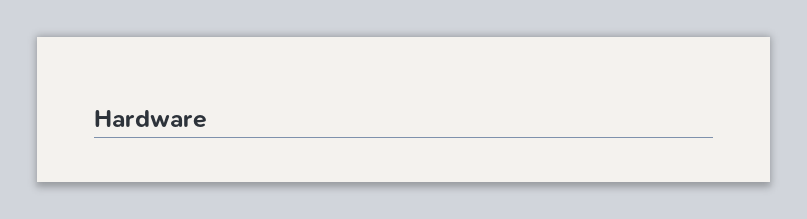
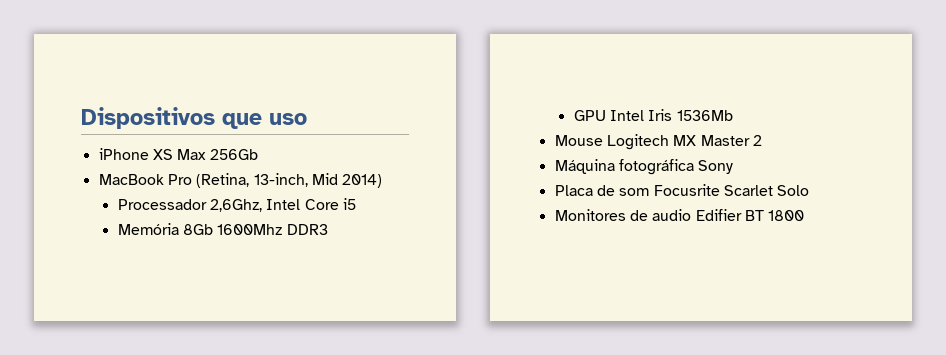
- Hardware
+ Dispositivos que uso
+ iPhone XS Max 256Gb
+ MacBook Pro (Retina, 13-inch, Mid 2014)
+ Processador 2,6Ghz, Intel Core i5
+ Memória 8Gb 1600Mhz DDR3
+ GPU Intel Iris 1536Mb
+ Mouse Logitech MX Master 2
+ Máquina fotográfica Sony
+ Placa de som Focusrite Scarlet Solo
+ Monitores de audio Edifier BT 1800

